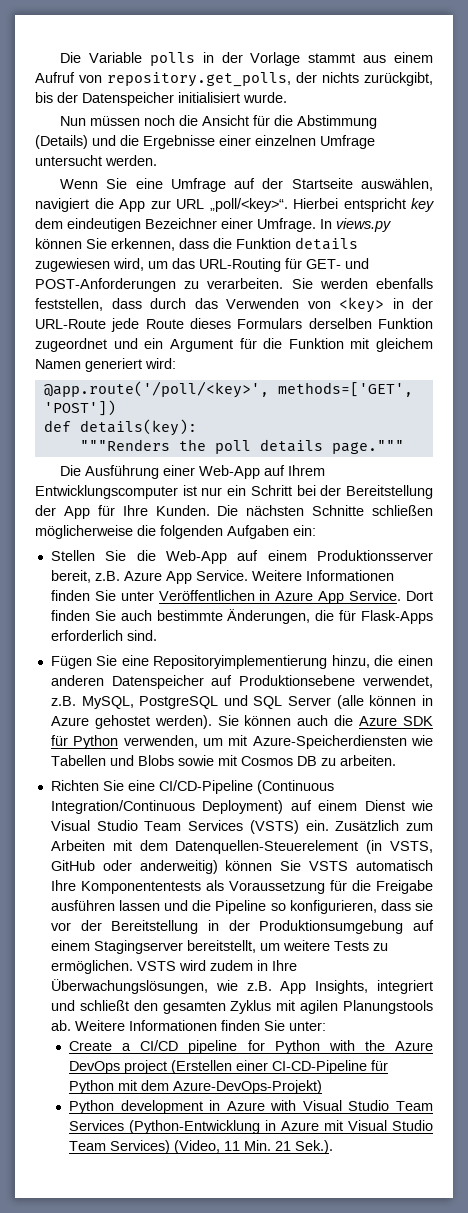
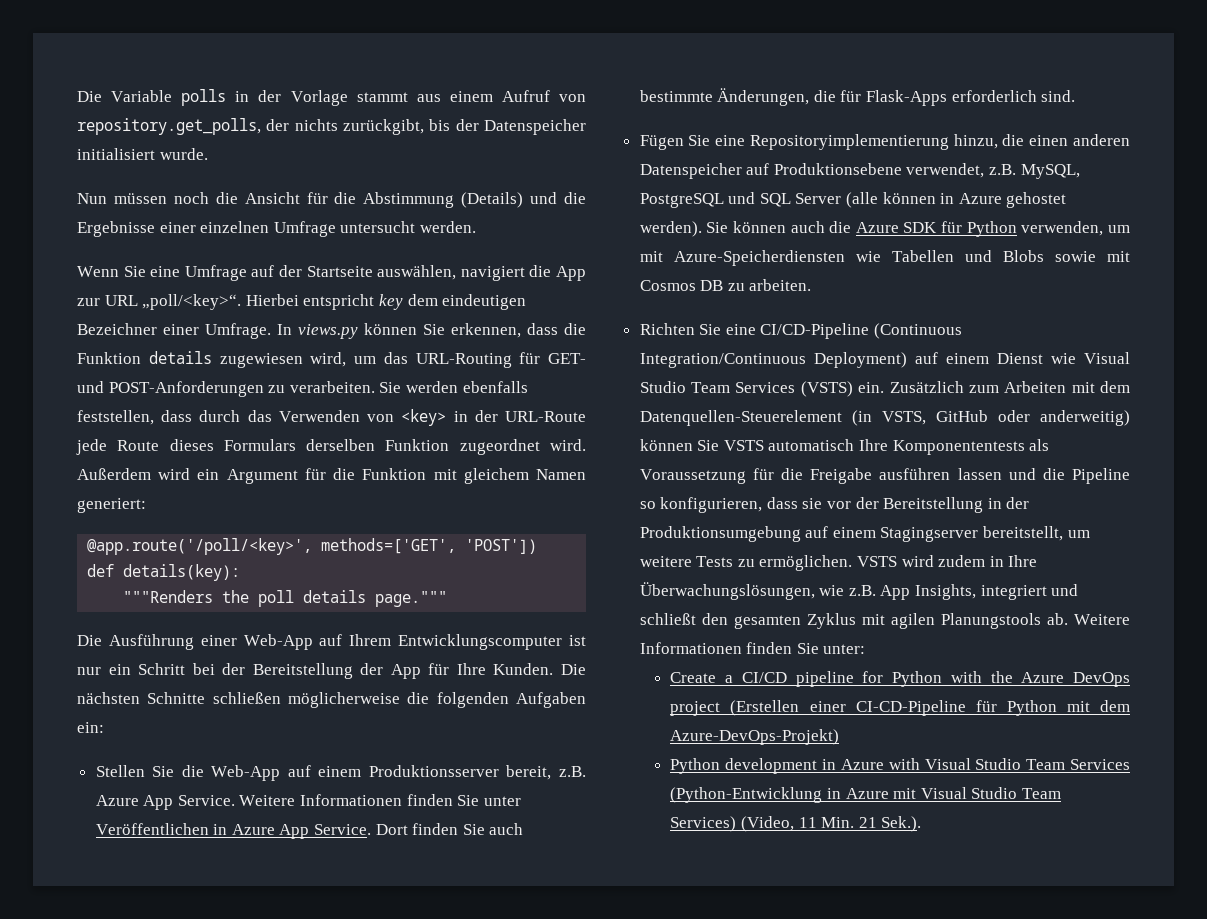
- Sie werden ebenfalls feststellen, dass durch das Verwenden von <key> in der URL-Route jede Route dieses Formulars derselben Funktion zugeordnet und ein Argument für die Funktion mit gleichem Namen generiert wird:
+ Sie werden ebenfalls feststellen, dass durch das Verwenden von <key> in der URL-Route jede Route dieses Formulars derselben Funktion zugeordnet wird. Außerdem wird ein Argument für die Funktion mit gleichem Namen generiert:

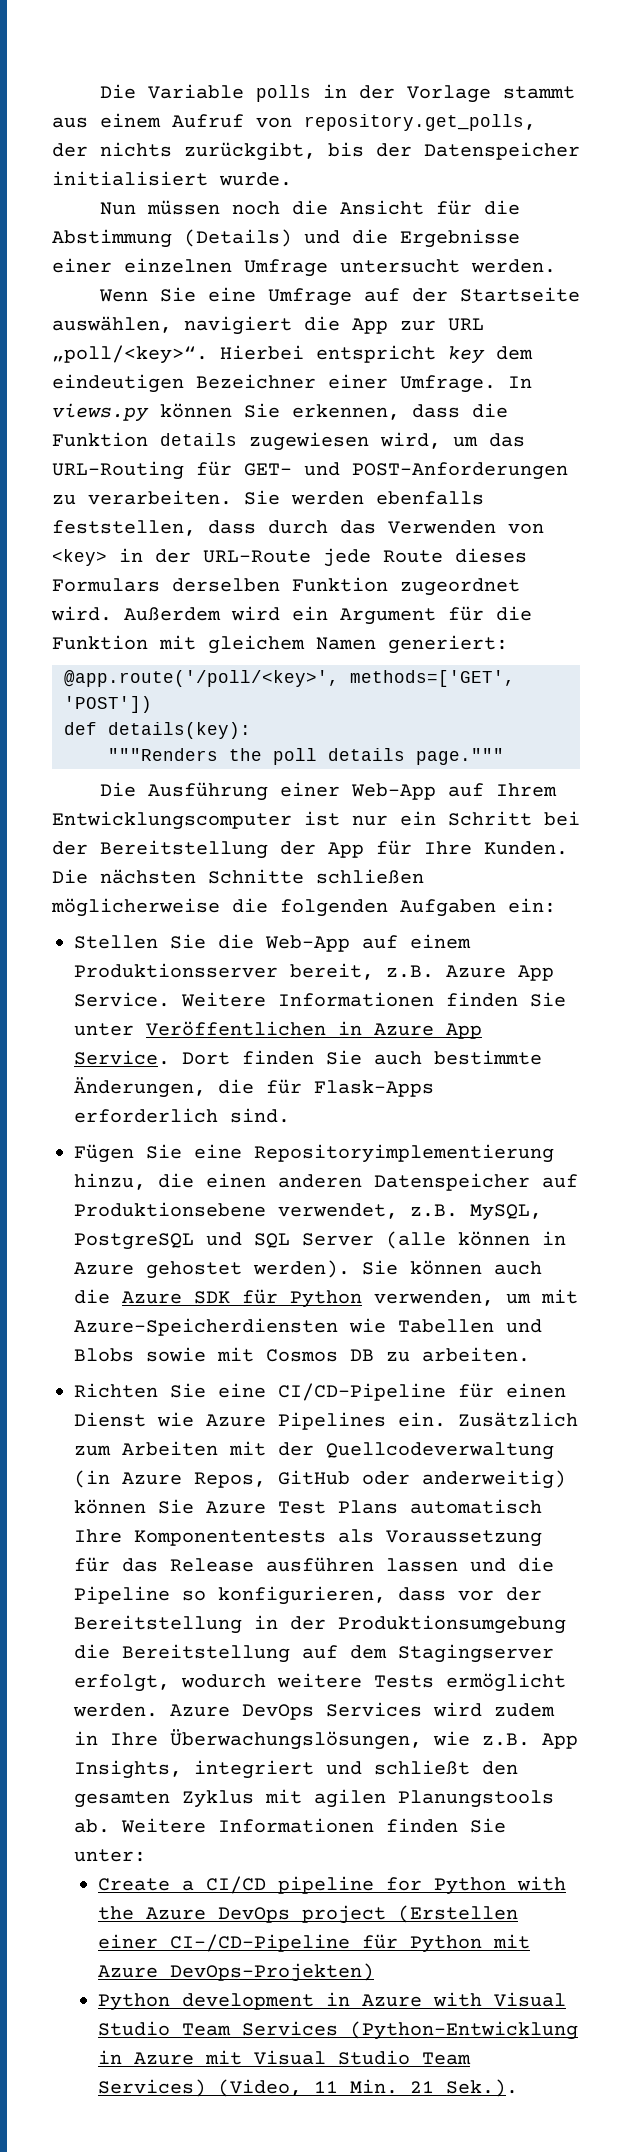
- Richten Sie eine CI/CD-Pipeline (Continuous Integration/Continuous Deployment) auf einem Dienst wie Visual Studio Team Services (VSTS) ein.
+ Richten Sie eine CI/CD-Pipeline für einen Dienst wie Azure Pipelines ein.
- Zusätzlich zum Arbeiten mit dem Datenquellen-Steuerelement (in VSTS, GitHub oder anderweitig) können Sie VSTS automatisch Ihre Komponententests als Voraussetzung für die Freigabe ausführen lassen und die Pipeline so konfigurieren, dass sie vor der Bereitstellung in der Produktionsumgebung auf einem Stagingserver bereitstellt, um weitere Tests zu ermöglichen. VSTS wird zudem in Ihre Überwachungslösungen, wie z.B. App Insights, integriert und schließt den gesamten Zyklus mit agilen Planungstools ab.
+ Zusätzlich zum Arbeiten mit der Quellcodeverwaltung (in Azure Repos, GitHub oder anderweitig) können Sie Azure Test Plans automatisch Ihre Komponententests als Voraussetzung für das Release ausführen lassen und die Pipeline so konfigurieren, dass vor der Bereitstellung in der Produktionsumgebung die Bereitstellung auf dem Stagingserver erfolgt, wodurch weitere Tests ermöglicht werden. Azure DevOps Services wird zudem in Ihre Überwachungslösungen, wie z.B. App Insights, integriert und schließt den gesamten Zyklus mit agilen Planungstools ab.
- Create a CI/CD pipeline for Python with the Azure DevOps project (Erstellen einer CI-CD-Pipeline für Python mit dem Azure-DevOps-Projekt)
+ Create a CI/CD pipeline for Python with the Azure DevOps project (Erstellen einer CI-/CD-Pipeline für Python mit Azure DevOps-Projekten)

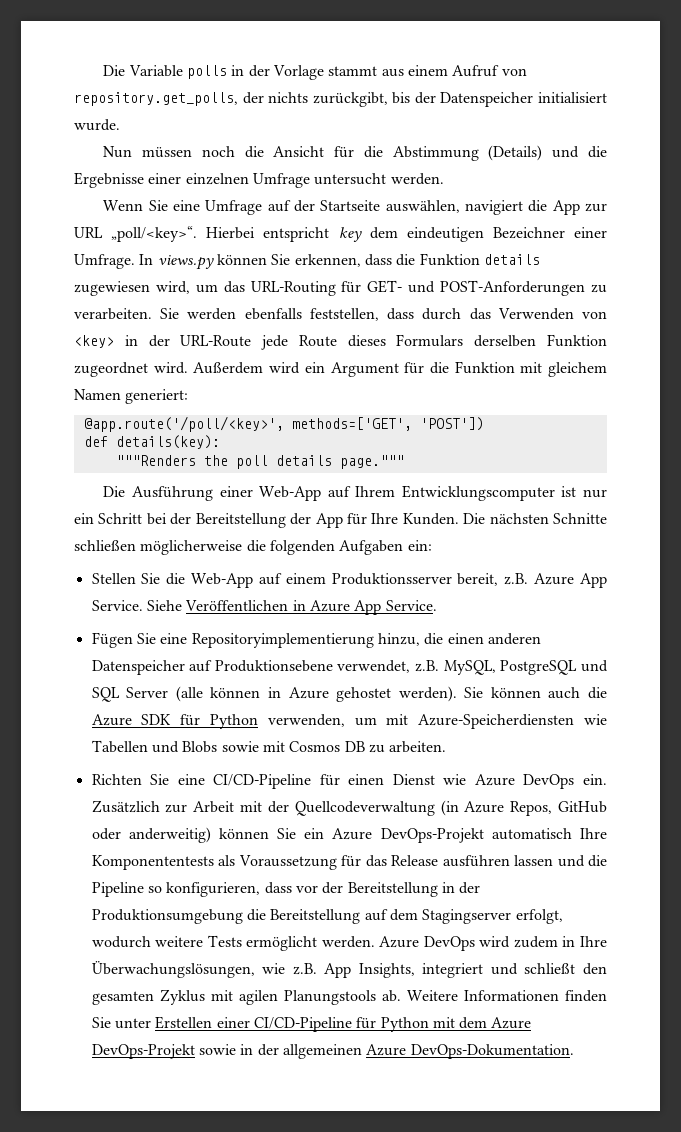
- Weitere Informationen finden Sie unter Veröffentlichen in Azure App Service. Dort finden Sie auch bestimmte Änderungen, die für Flask-Apps erforderlich sind.
+ Siehe Veröffentlichen in Azure App Service.
- Richten Sie eine CI/CD-Pipeline für einen Dienst wie Azure Pipelines ein.
+ Richten Sie eine CI/CD-Pipeline für einen Dienst wie Azure DevOps ein.
- Zusätzlich zum Arbeiten mit der Quellcodeverwaltung (in Azure Repos, GitHub oder anderweitig) können Sie Azure Test Plans automatisch Ihre Komponententests als Voraussetzung für das Release ausführen lassen und die Pipeline so konfigurieren, dass vor der Bereitstellung in der Produktionsumgebung die Bereitstellung auf dem Stagingserver erfolgt, wodurch weitere Tests ermöglicht werden.
+ Zusätzlich zur Arbeit mit der Quellcodeverwaltung (in Azure Repos, GitHub oder anderweitig) können Sie ein Azure DevOps-Projekt automatisch Ihre Komponententests als Voraussetzung für das Release ausführen lassen und die Pipeline so konfigurieren, dass vor der Bereitstellung in der Produktionsumgebung die Bereitstellung auf dem Stagingserver erfolgt, wodurch weitere Tests ermöglicht werden.
- Azure DevOps Services wird zudem in Ihre Überwachungslösungen, wie z.B. App Insights, integriert und schließt den gesamten Zyklus mit agilen Planungstools ab.
+ Azure DevOps wird zudem in Ihre Überwachungslösungen, wie z.B. App Insights, integriert und schließt den gesamten Zyklus mit agilen Planungstools ab.
- Weitere Informationen finden Sie unter:
- Create a CI/CD pipeline for Python with the Azure DevOps project (Erstellen einer CI-/CD-Pipeline für Python mit Azure DevOps-Projekten)
- Python development in Azure with Visual Studio Team Services (Python-Entwicklung in Azure mit Visual Studio Team Services) (Video, 11 Min. 21 Sek.).
+ Weitere Informationen finden Sie unter Erstellen einer CI/CD-Pipeline für Python mit dem Azure DevOps-Projekt sowie in der allgemeinen Azure DevOps-Dokumentation.

